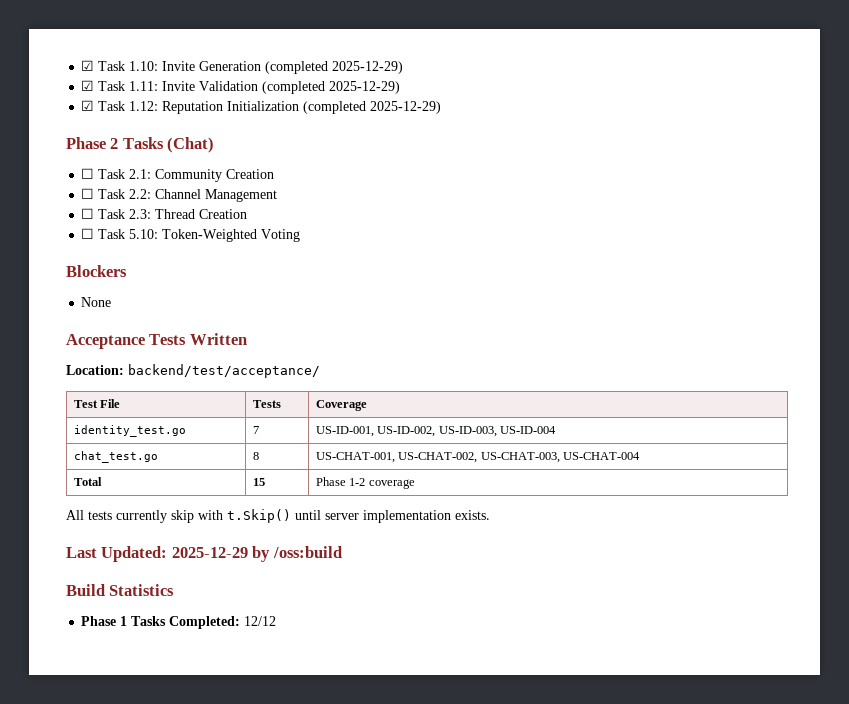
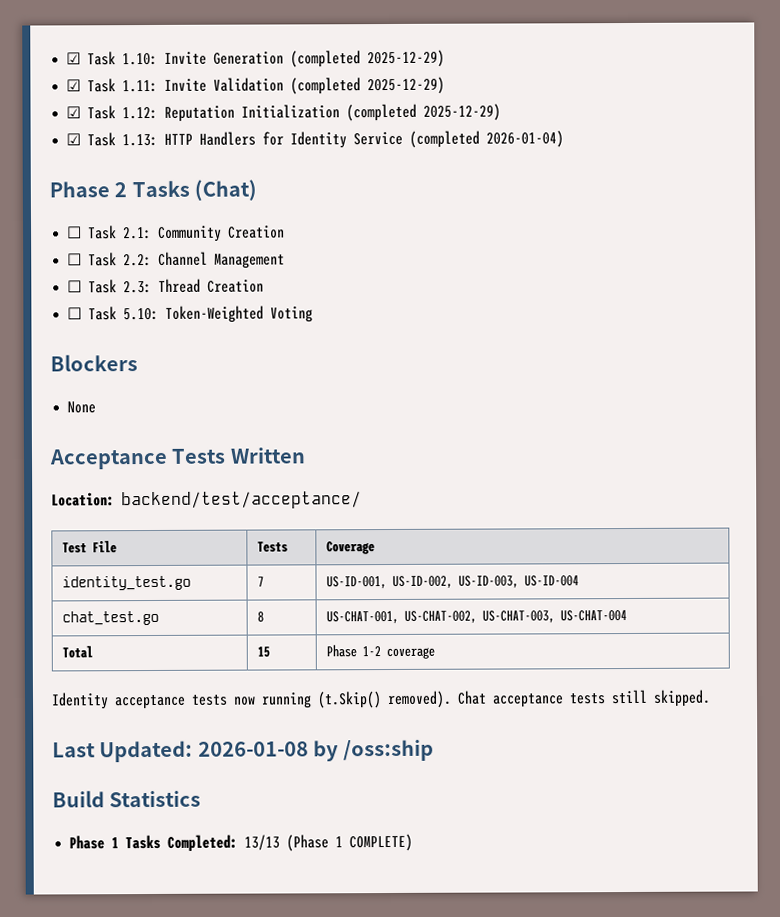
+ ☑ Task 1.13: HTTP Handlers for Identity Service (completed 2026-01-04)
- All tests currently skip with t.Skip() until server implementation exists.
+ Identity acceptance tests now running (t.Skip() removed). Chat acceptance tests still skipped.
- Last Updated: 2025-12-29 by /oss:build
+ Last Updated: 2026-01-08 by /oss:ship
- Phase 1 Tasks Completed: 12/12
+ Phase 1 Tasks Completed: 13/13 (Phase 1 COMPLETE)

